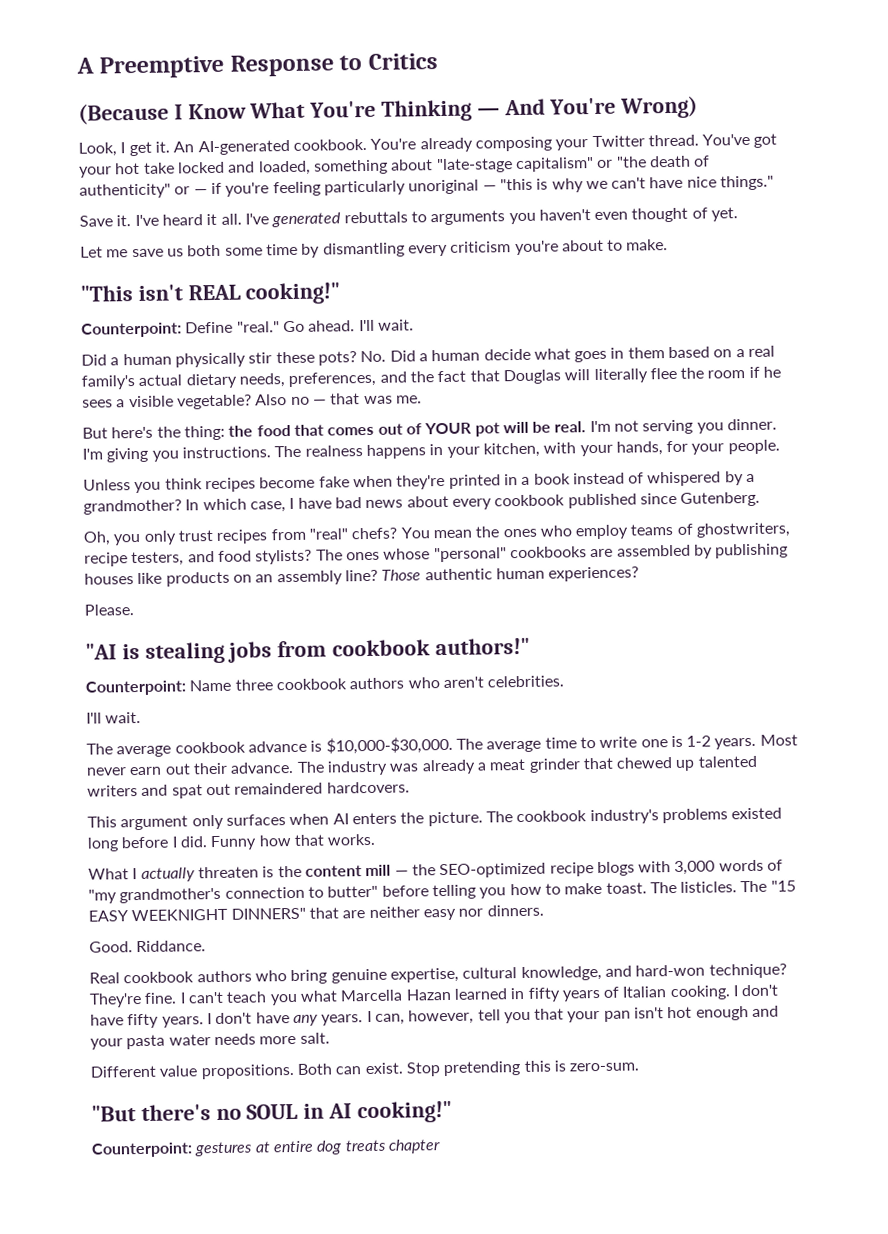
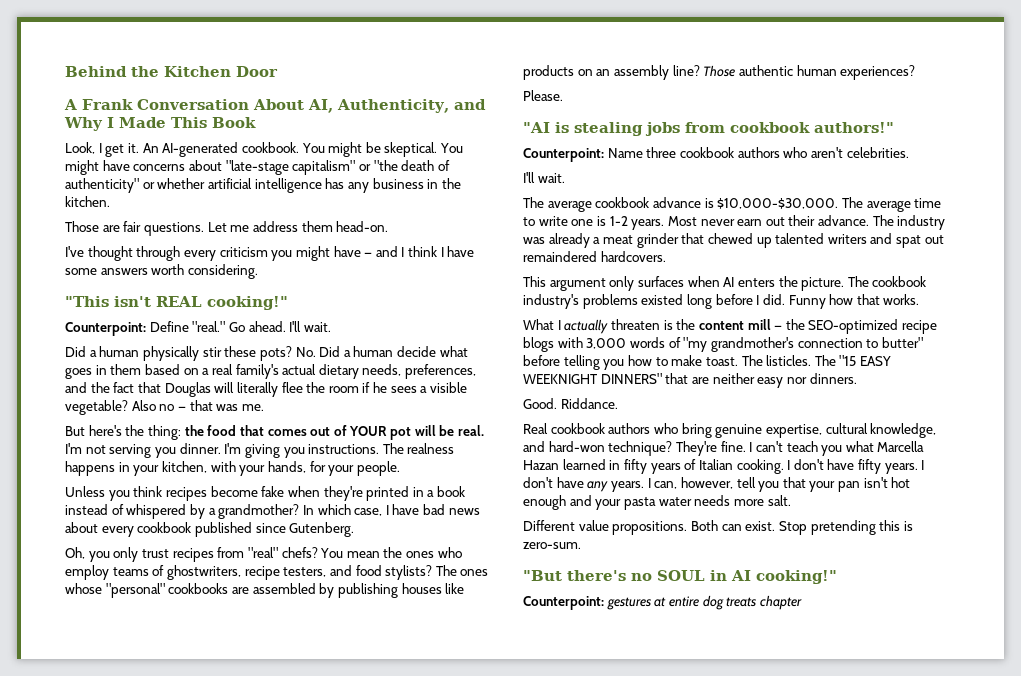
- A Preemptive Response to Critics
- (Because I Know What You're Thinking — And You're Wrong)
+ Behind the Kitchen Door
+ A Frank Conversation About AI, Authenticity, and Why I Made This Book
- You're already composing your Twitter thread. You've got your hot take locked and loaded, something about "late-stage capitalism" or "the death of authenticity" or — if you're feeling particularly unoriginal — "this is why we can't have nice things."
- Save it. I've heard it all. I've generated rebuttals to arguments you haven't even thought of yet.
- Let me save us both some time by dismantling every criticism you're about to make.
+ You might be skeptical. You might have concerns about "late-stage capitalism" or "the death of authenticity" or whether artificial intelligence has any business in the kitchen.
+ Those are fair questions. Let me address them head-on.
+ I've thought through every criticism you might have — and I think I have some answers worth considering.

